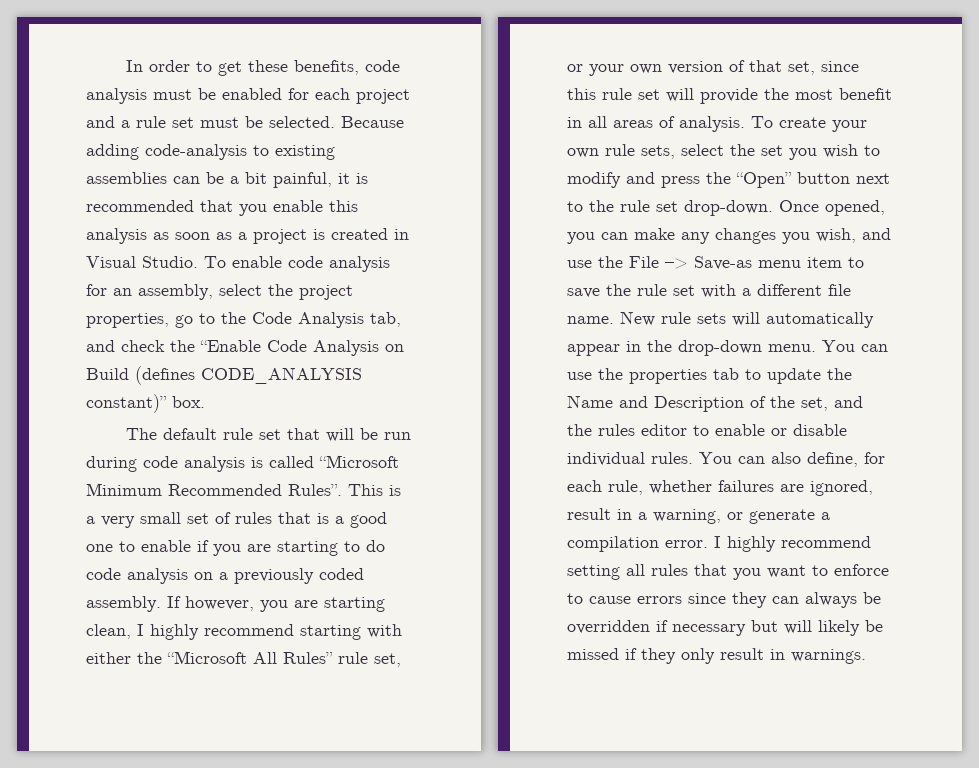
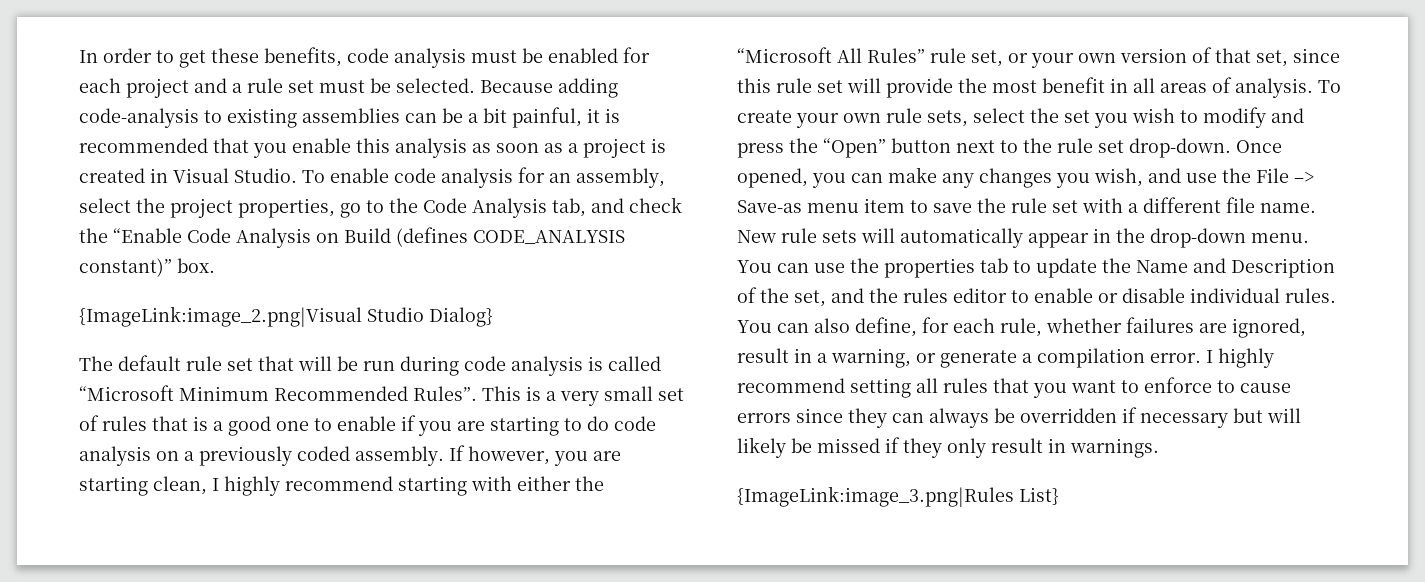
+ {ImageLink:image_2.png|Visual Studio Dialog}
+ {ImageLink:image_3.png|Rules List}

